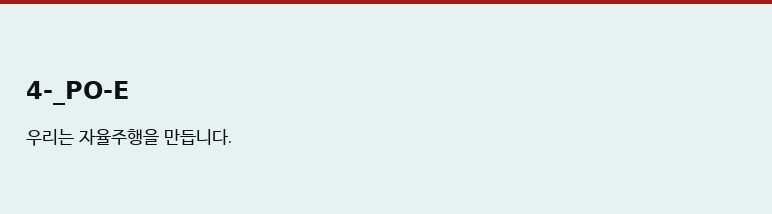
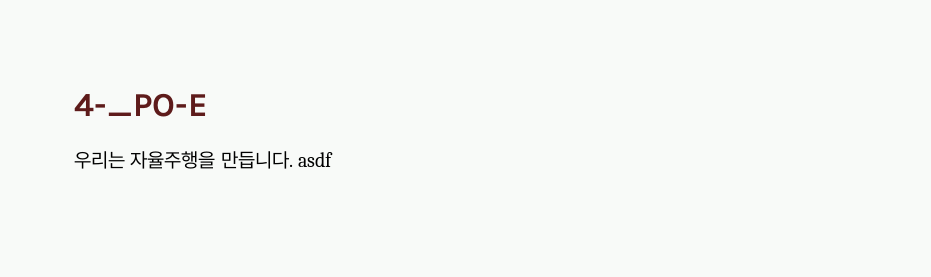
- 우리는 자율주행을 만듭니다.
+ 우리는 자율주행을 만듭니다. asdf

